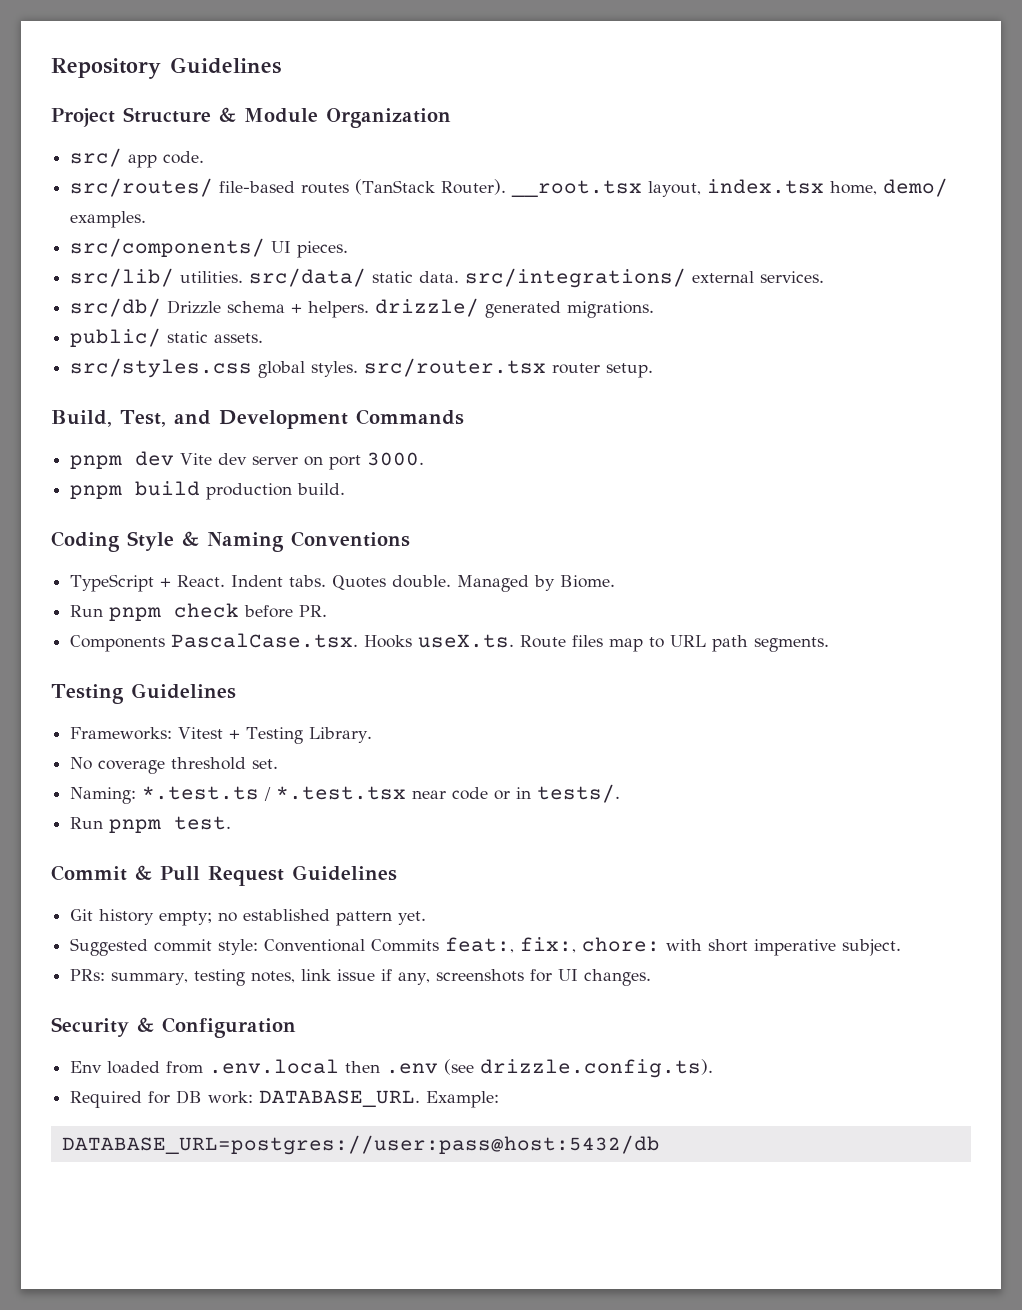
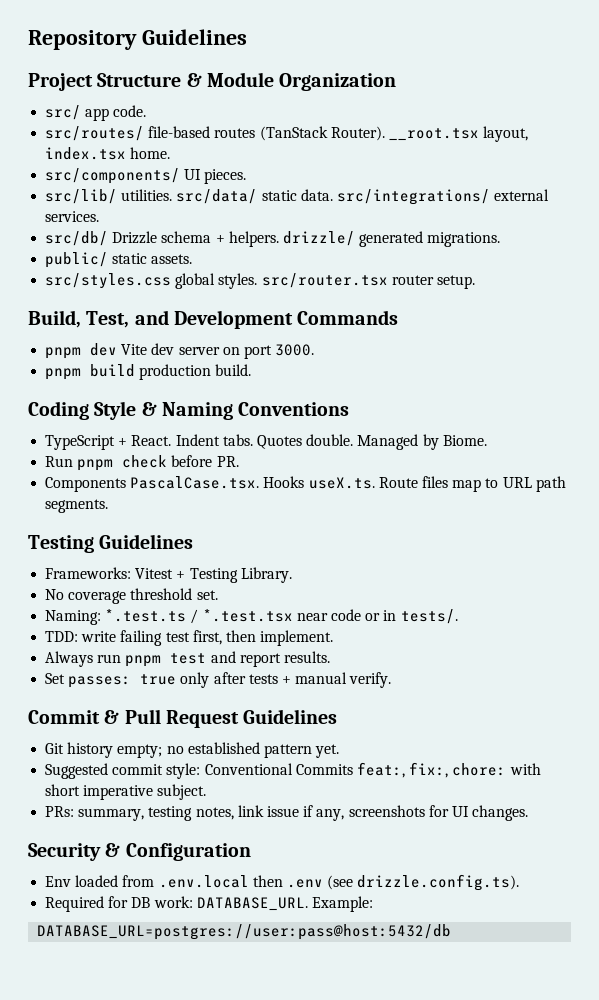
- __root.tsx layout, index.tsx home, demo/ examples.
+ __root.tsx layout, index.tsx home.
- Run pnpm test.
+ TDD: write failing test first, then implement.
+ Always run pnpm test and report results.
+ Set passes: true only after tests + manual verify.

